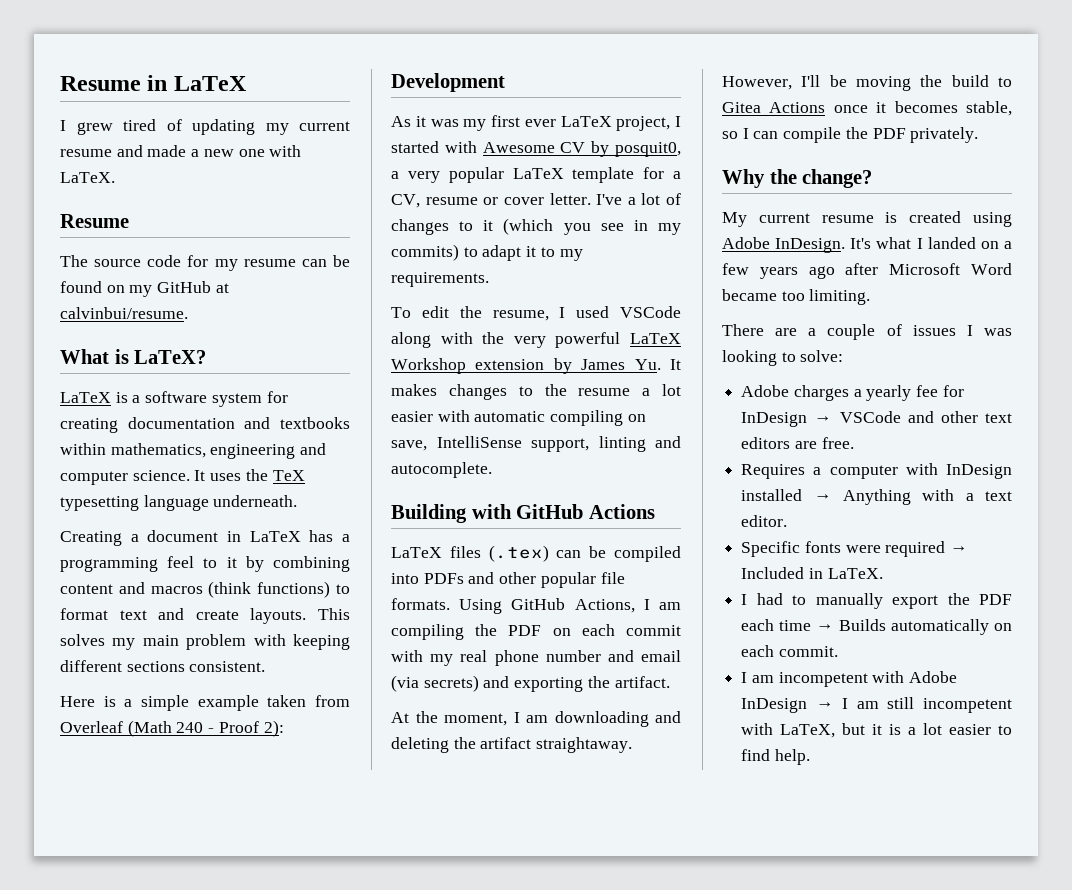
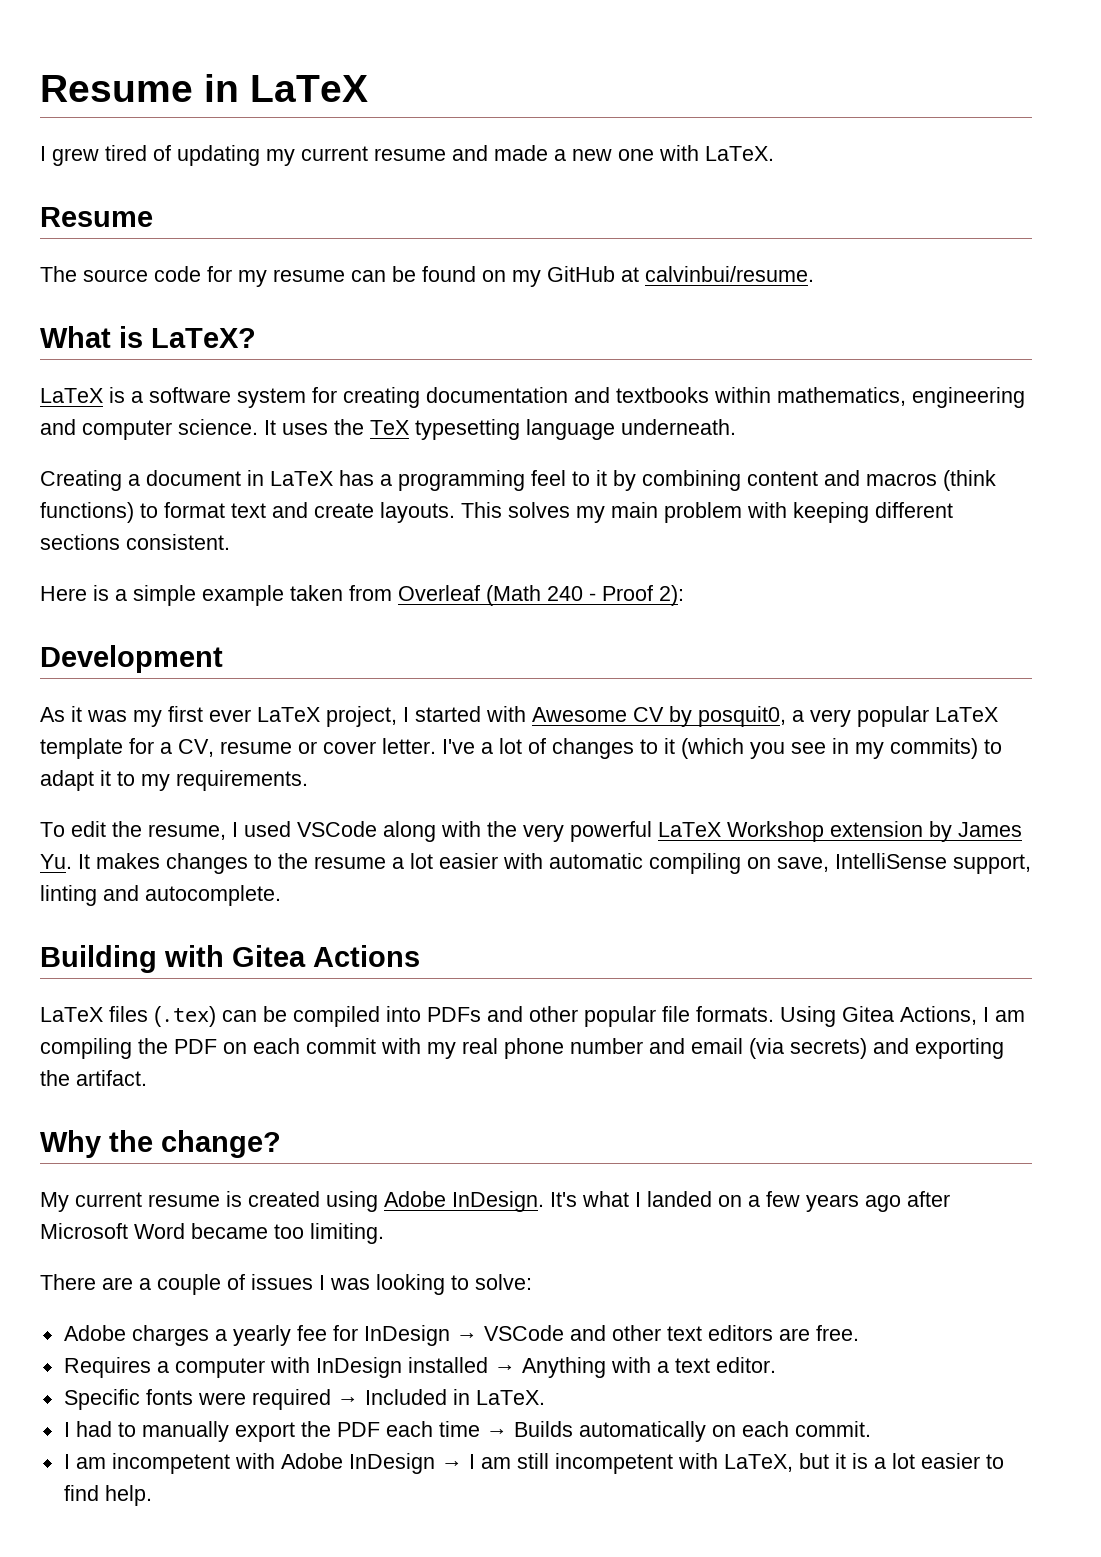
- Building with GitHub Actions
+ Building with Gitea Actions
- Using GitHub Actions, I am compiling the PDF on each commit with my real phone number and email (via secrets) and exporting the artifact.
+ Using Gitea Actions, I am compiling the PDF on each commit with my real phone number and email (via secrets) and exporting the artifact.
- At the moment, I am downloading and deleting the artifact straightaway. However, I'll be moving the build to Gitea Actions once it becomes stable, so I can compile the PDF privately.

